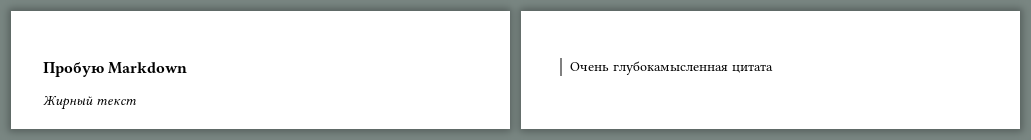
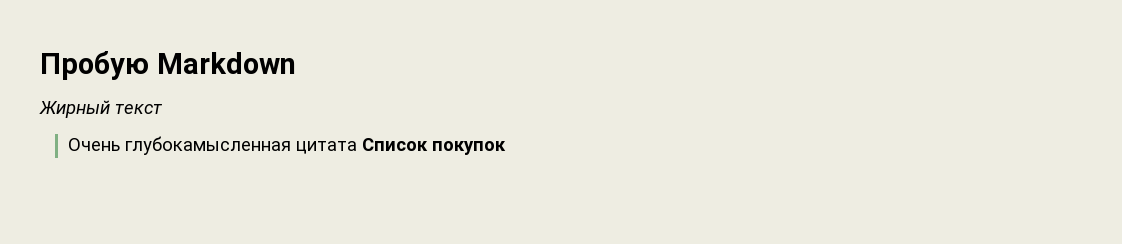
- Очень глубокамысленная цитата
+ Очень глубокамысленная цитата Список покупок

